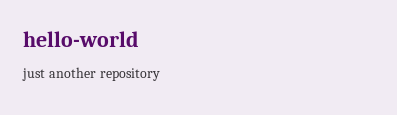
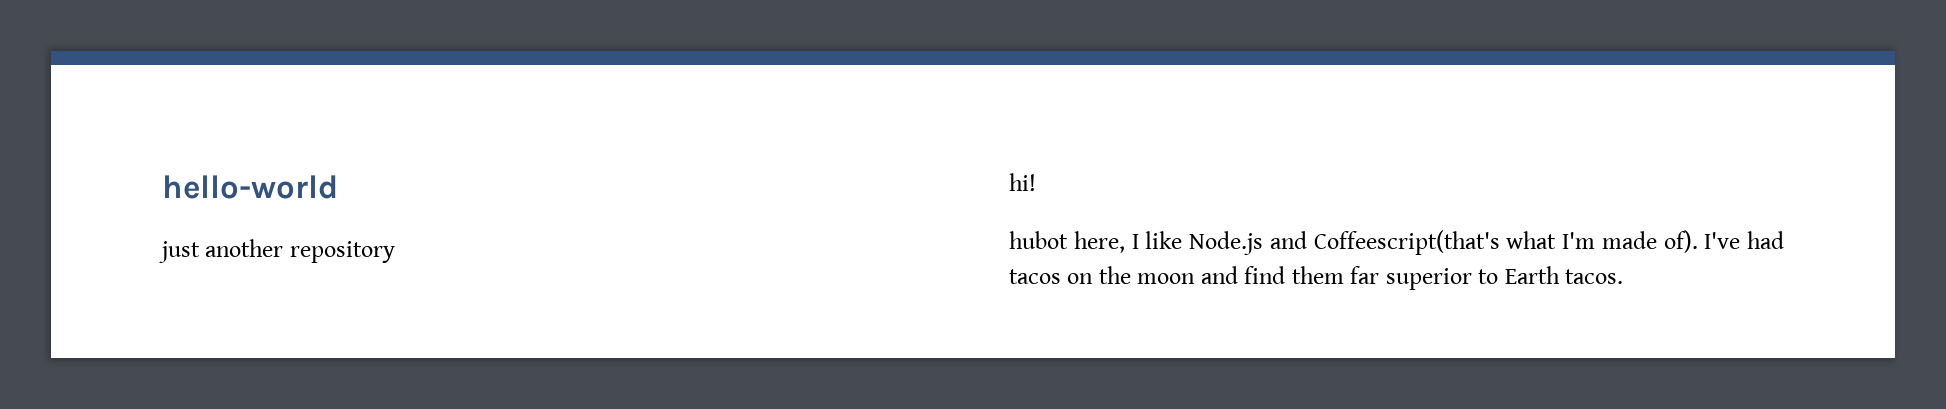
+ hi!
+ hubot here, I like Node.js and Coffeescript(that's what I'm made of). I've had tacos on the moon and find them far superior to Earth tacos.

